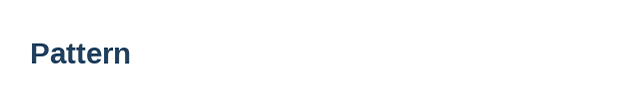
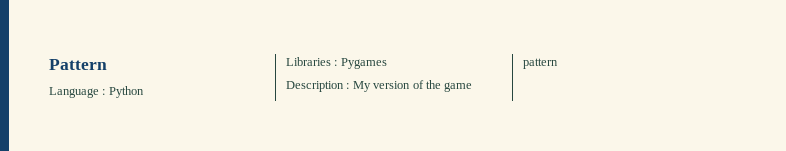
+ Language : Python
+ Libraries : Pygames
+ Description : My version of the game pattern

